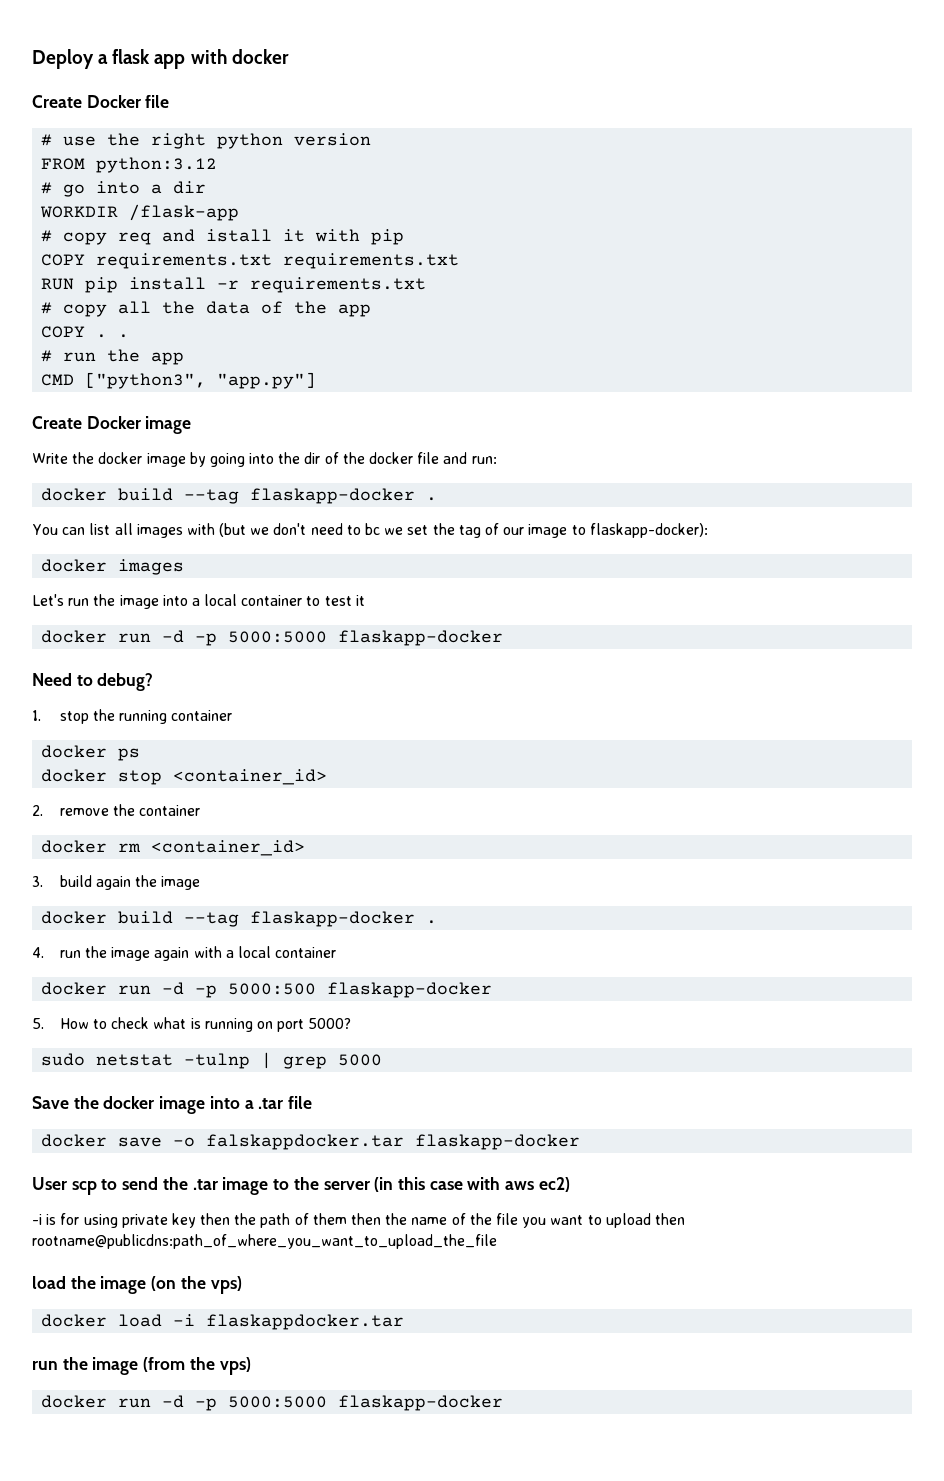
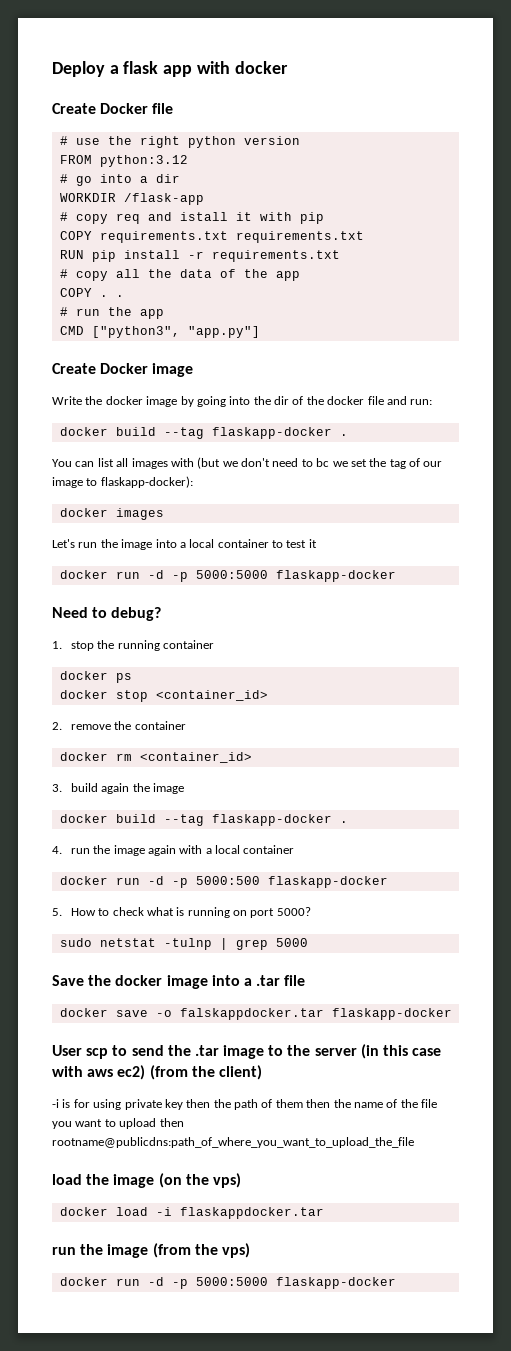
- User scp to send the .tar image to the server (in this case with aws ec2)
+ User scp to send the .tar image to the server (in this case with aws ec2) (from the client)

